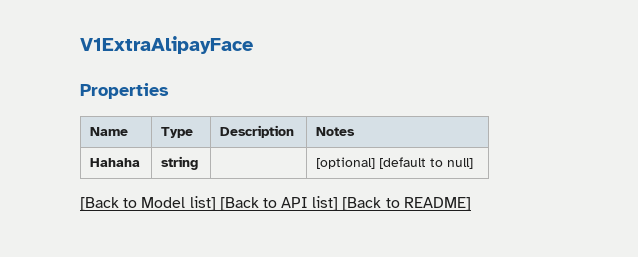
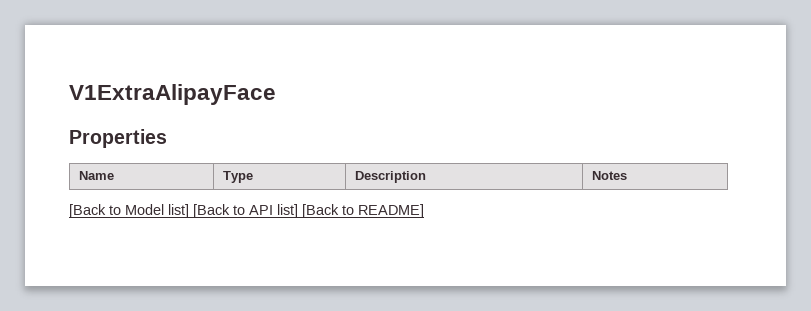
- Hahaha | string | | [optional] [default to null]

